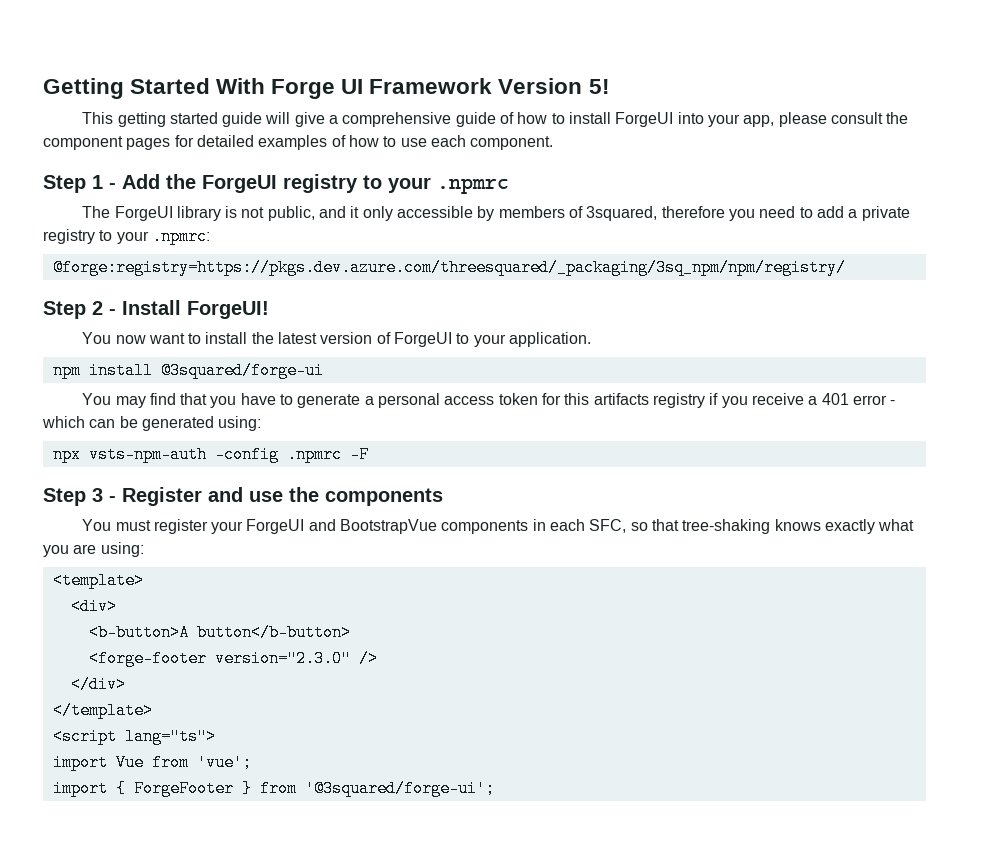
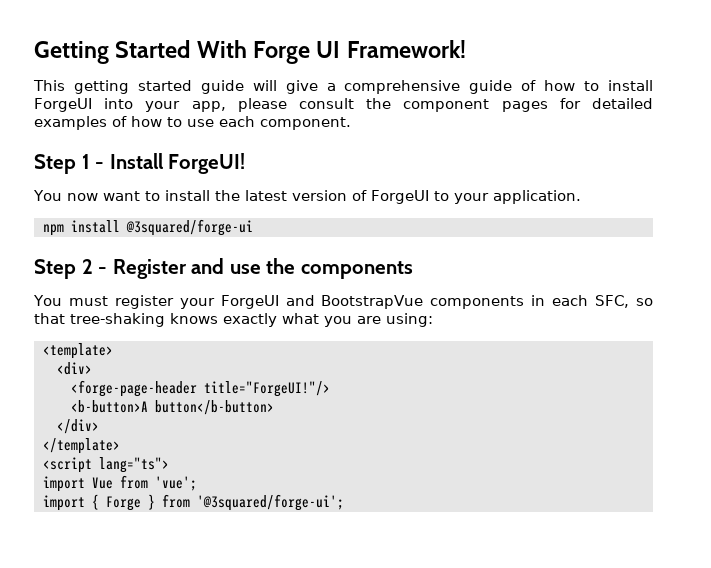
- Getting Started With Forge UI Framework Version 5!
+ Getting Started With Forge UI Framework!
- Step 1 - Add the ForgeUI registry to your .npmrc
- The ForgeUI library is not public, and it only accessible by members of 3squared, therefore you need to add a private registry to your .npmrc:
- @forge:registry=https://pkgs.dev.azure.com/threesquared/_packaging/3sq_npm/npm/registry/
- Step 2 - Install ForgeUI!
+ Step 1 - Install ForgeUI!
- You may find that you have to generate a personal access token for this artifacts registry if you receive a 401 error - which can be generated using:
- npx vsts-npm-auth -config .npmrc -F
- Step 3 - Register and use the components
+ Step 2 - Register and use the components
+ <forge-page-header title="ForgeUI!"/>
- <forge-footer version="2.3.0" />
- import { ForgeFooter } from '@3squared/forge-ui';
+ import { Forge } from '@3squared/forge-ui';

